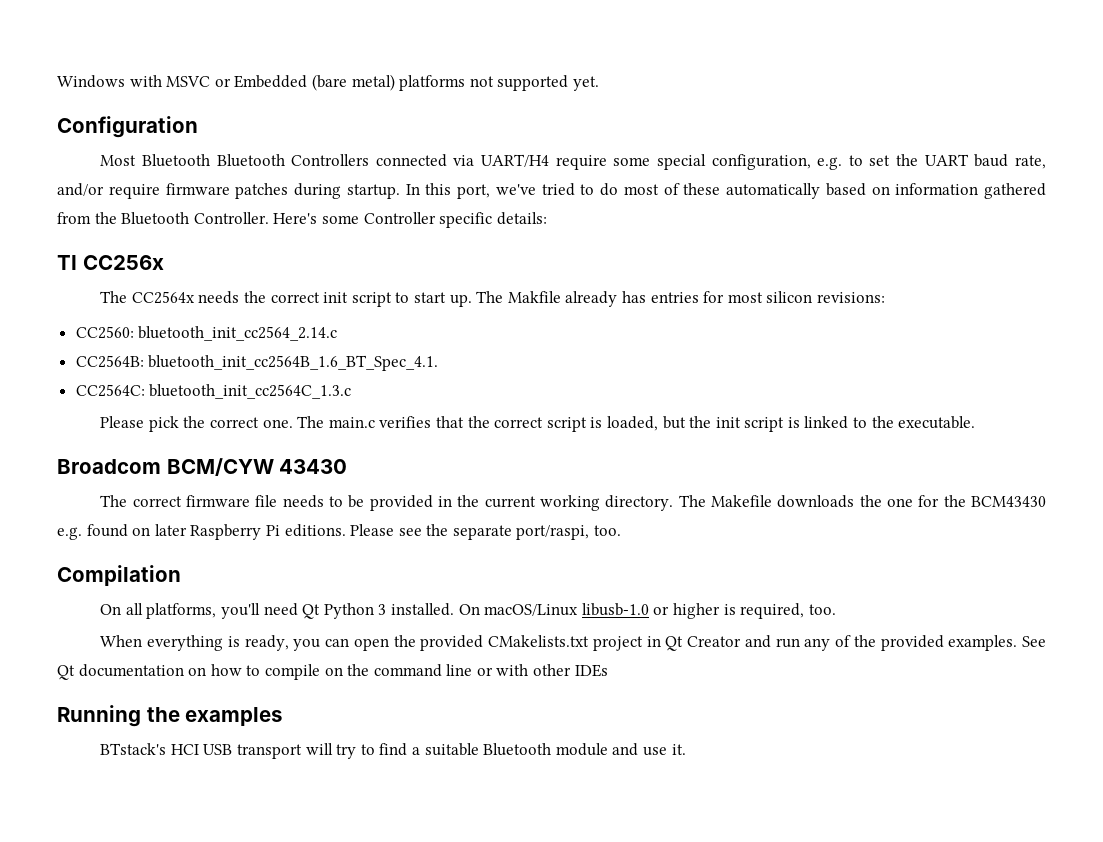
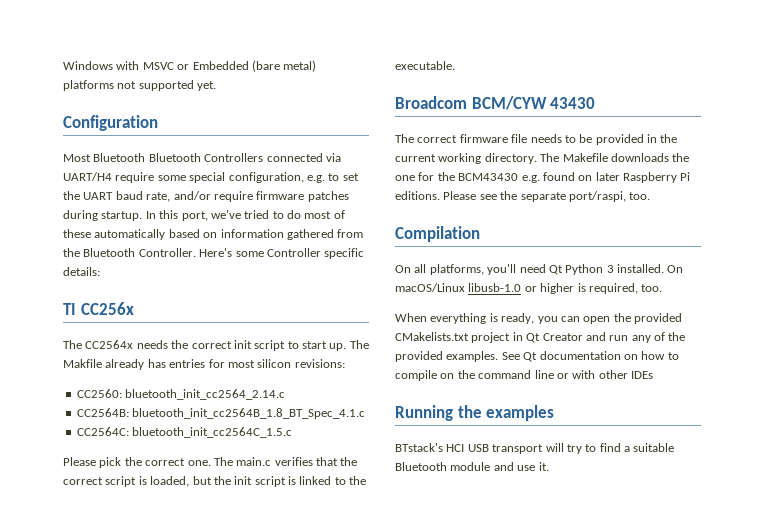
- CC2564B: bluetooth_init_cc2564B_1.6_BT_Spec_4.1.
+ CC2564B: bluetooth_init_cc2564B_1.8_BT_Spec_4.1.c
- CC2564C: bluetooth_init_cc2564C_1.3.c
+ CC2564C: bluetooth_init_cc2564C_1.5.c

